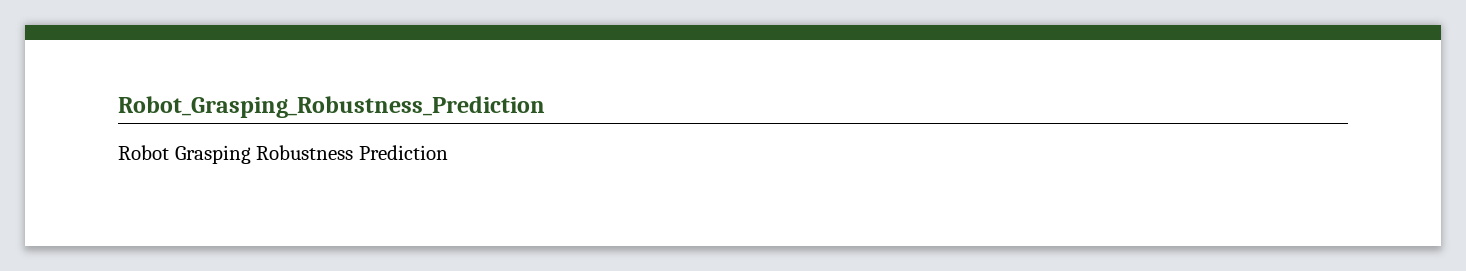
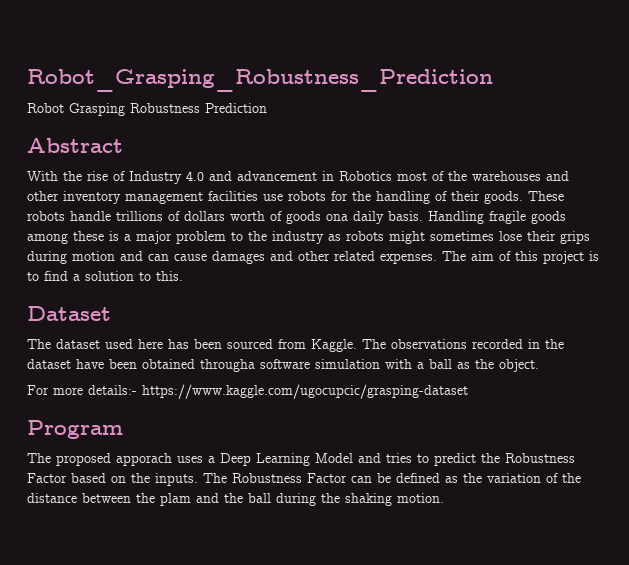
+ Abstract
+ With the rise of Industry 4.0 and advancement in Robotics most of the warehouses and other inventory management facilities use robots for the handling of their goods. These robots handle trillions of dollars worth of goods ona daily basis. Handling fragile goods among these is a major problem to the industry as robots might sometimes lose their grips during motion and can cause damages and other related expenses. The aim of this project is to find a solution to this.
+ Dataset
+ The dataset used here has been sourced from Kaggle. The observations recorded in the dataset have been obtained througha software simulation with a ball as the object.
+ For more details:- https://www.kaggle.com/ugocupcic/grasping-dataset
+ Program
+ The proposed apporach uses a Deep Learning Model and tries to predict the Robustness Factor based on the inputs. The Robustness Factor can be defined as the variation of the distance between the plam and the ball during the shaking motion.

